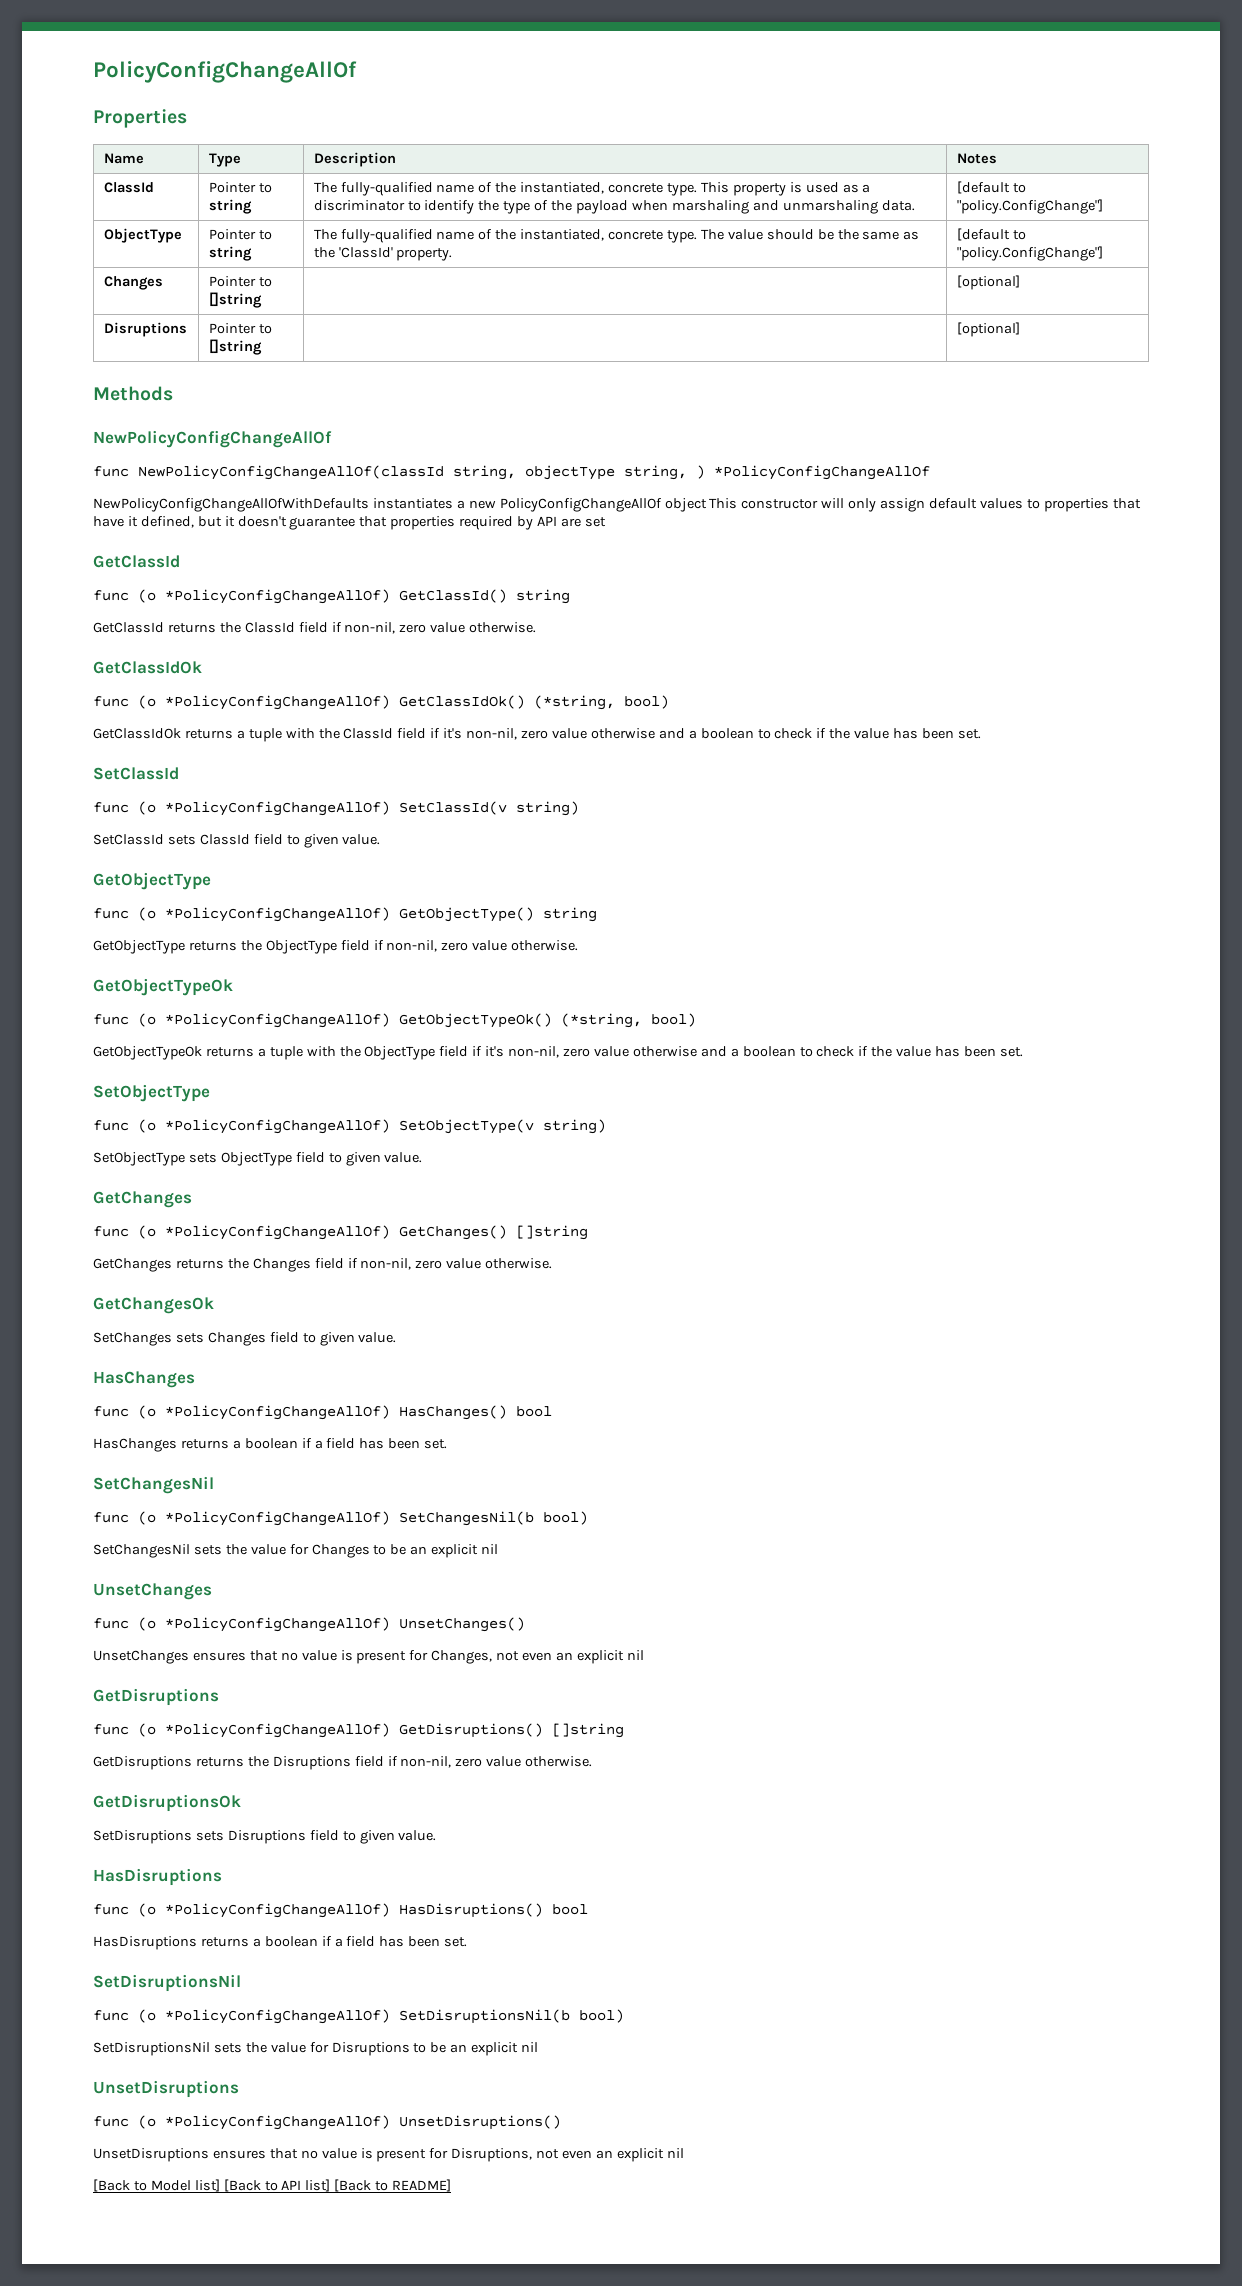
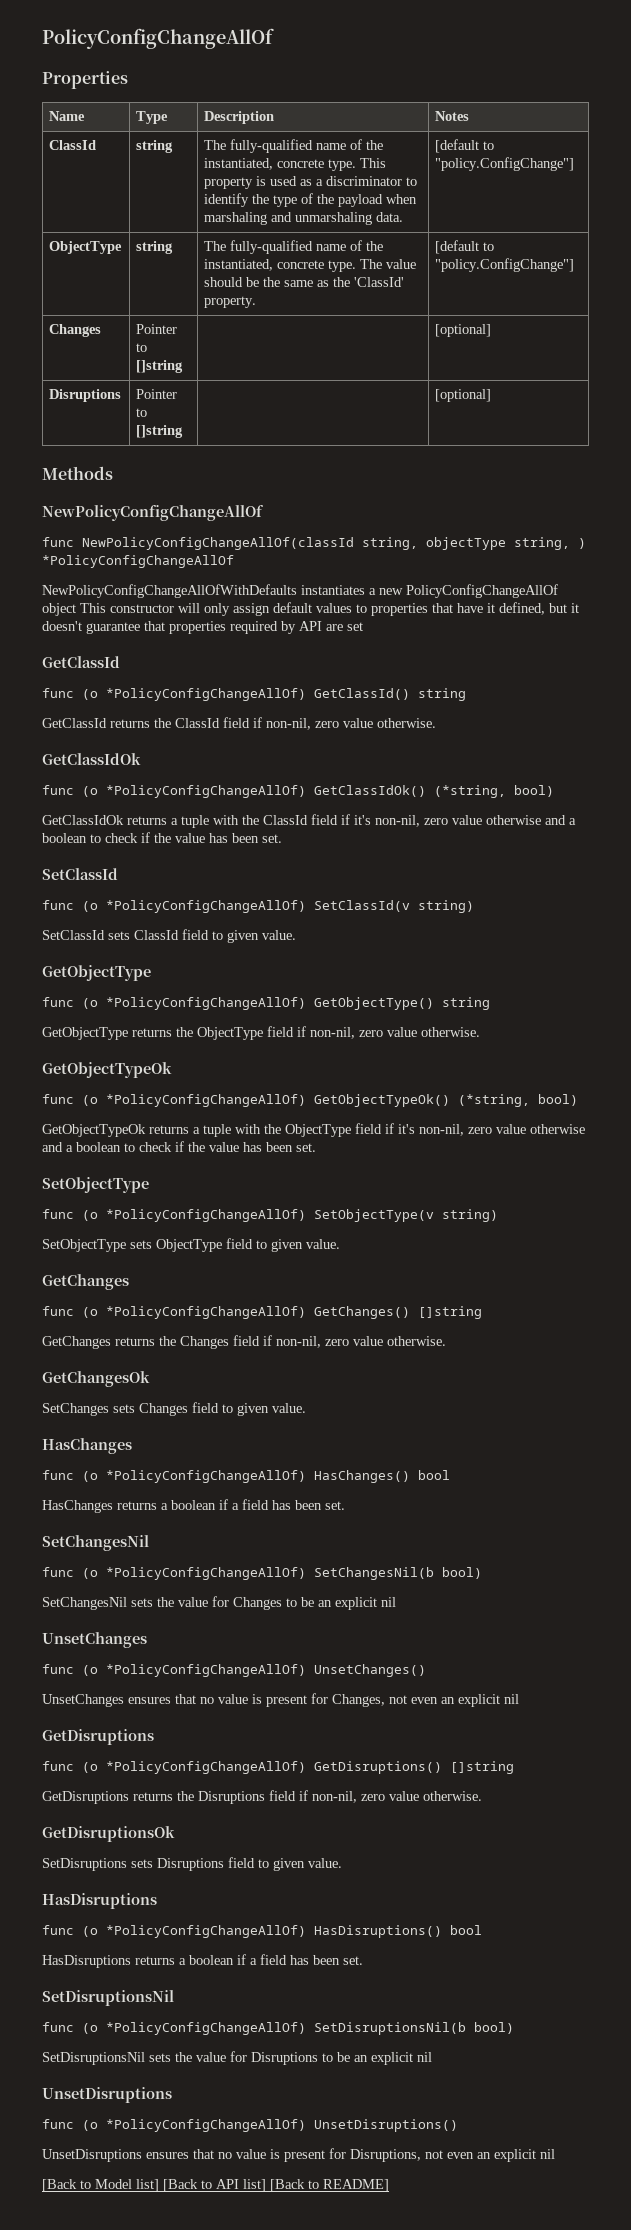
- ClassId | Pointer to string | The fully-qualified name of the instantiated, concrete type. This property is used as a discriminator to identify the type of the payload when marshaling and unmarshaling data. | [default to "policy.ConfigChange"]
+ ClassId | string | The fully-qualified name of the instantiated, concrete type. This property is used as a discriminator to identify the type of the payload when marshaling and unmarshaling data. | [default to "policy.ConfigChange"]
- ObjectType | Pointer to string | The fully-qualified name of the instantiated, concrete type. The value should be the same as the 'ClassId' property. | [default to "policy.ConfigChange"]
+ ObjectType | string | The fully-qualified name of the instantiated, concrete type. The value should be the same as the 'ClassId' property. | [default to "policy.ConfigChange"]

